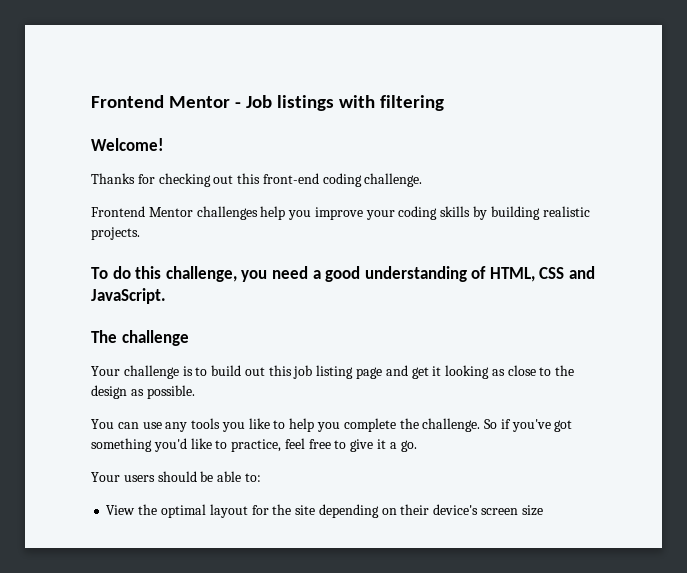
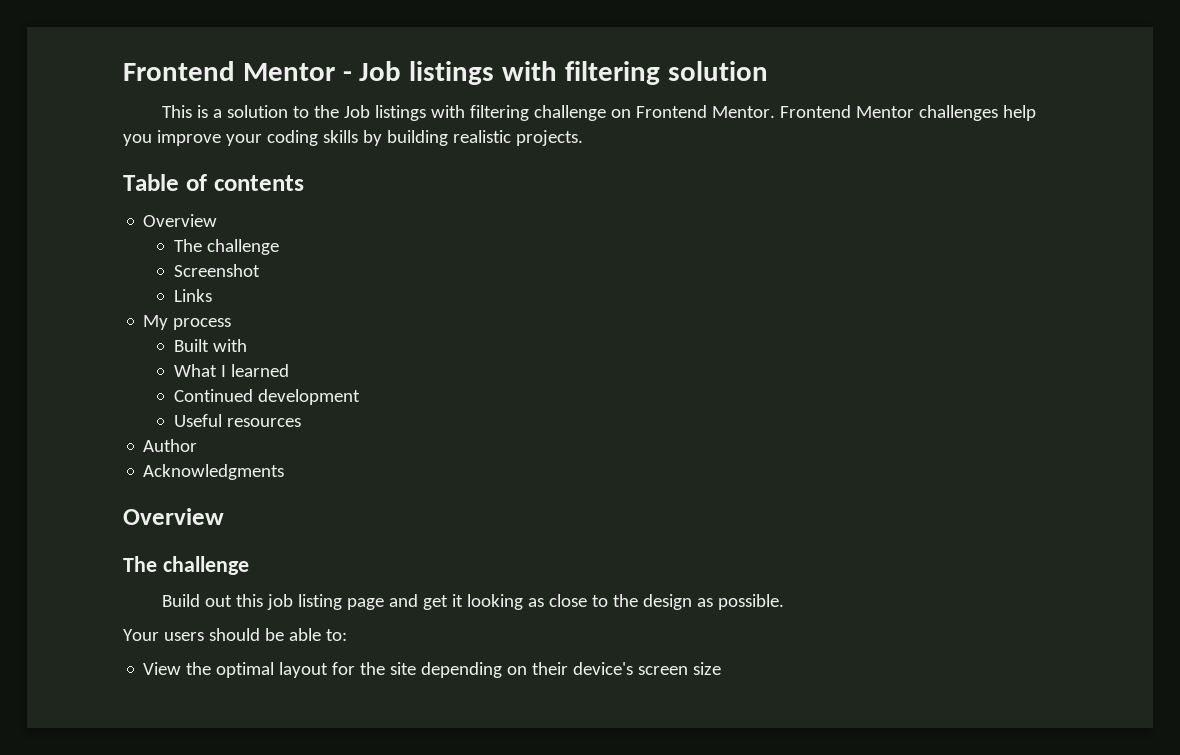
- Frontend Mentor - Job listings with filtering
- Welcome!
- Thanks for checking out this front-end coding challenge.
- Frontend Mentor challenges help you improve your coding skills by building realistic projects.
+ Frontend Mentor - Job listings with filtering solution
+ This is a solution to the Job listings with filtering challenge on Frontend Mentor. Frontend Mentor challenges help you improve your coding skills by building realistic projects.
- To do this challenge, you need a good understanding of HTML, CSS and JavaScript.
+ Table of contents
+ Overview
  The challenge
- Your challenge is to build out this job listing page and get it looking as close to the design as possible.
+ Screenshot
+ Links
+ My process
+ Built with
+ What I learned
+ Continued development
+ Useful resources
+ Author
+ Acknowledgments
+ Overview
+ The challenge
+ Build out this job listing page and get it looking as close to the design as possible.
- You can use any tools you like to help you complete the challenge. So if you've got something you'd like to practice, feel free to give it a go.

